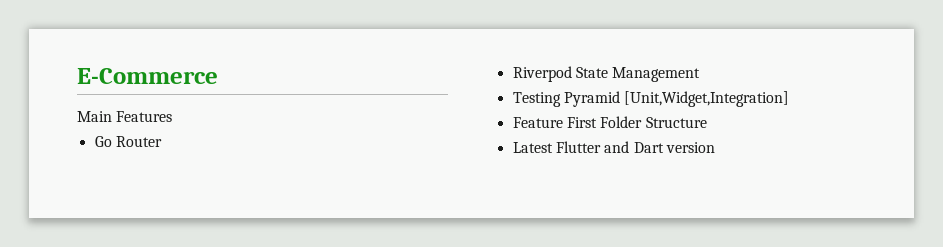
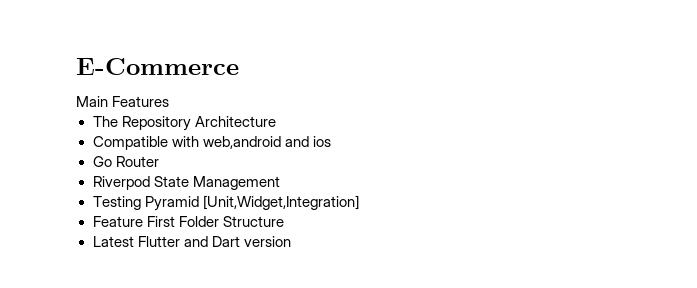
+ The Repository Architecture
+ Compatible with web,android and ios

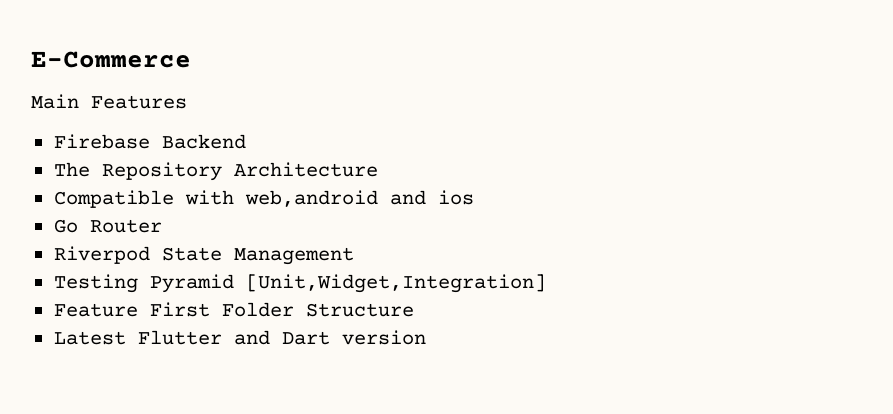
+ Firebase Backend

